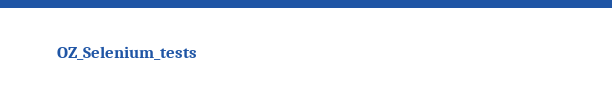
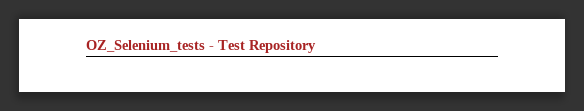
- OZ_Selenium_tests
+ OZ_Selenium_tests - Test Repository

